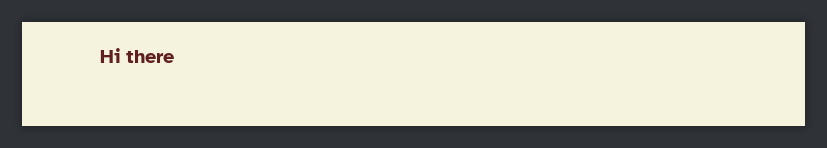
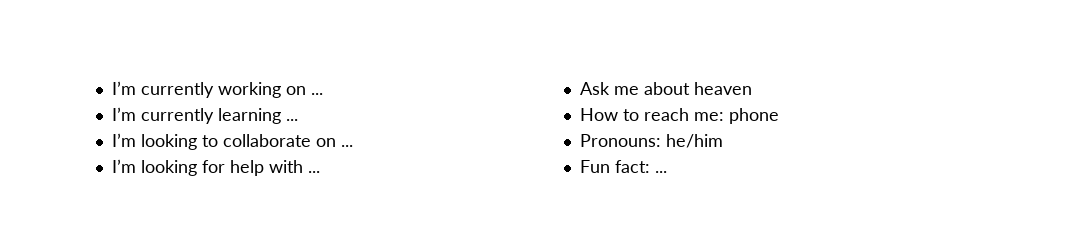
- Hi there
+ I’m currently working on ...
+ I’m currently learning ...
+ I’m looking to collaborate on ...
+ I’m looking for help with ...
+ Ask me about heaven
+ How to reach me: phone
+ Pronouns: he/him
+ Fun fact: ...

